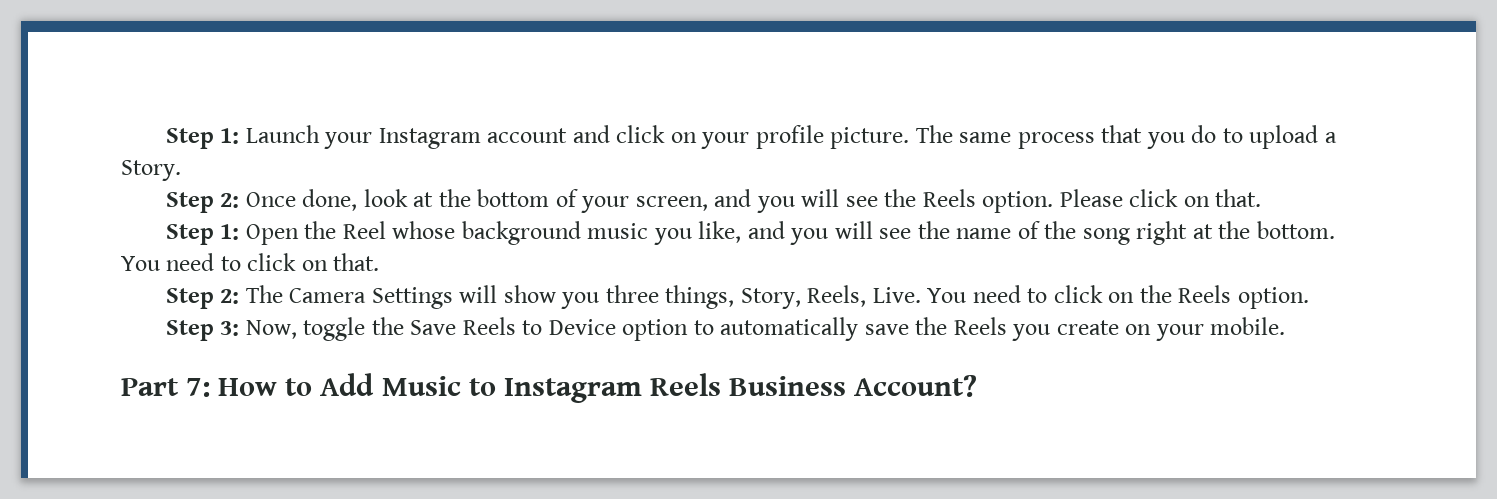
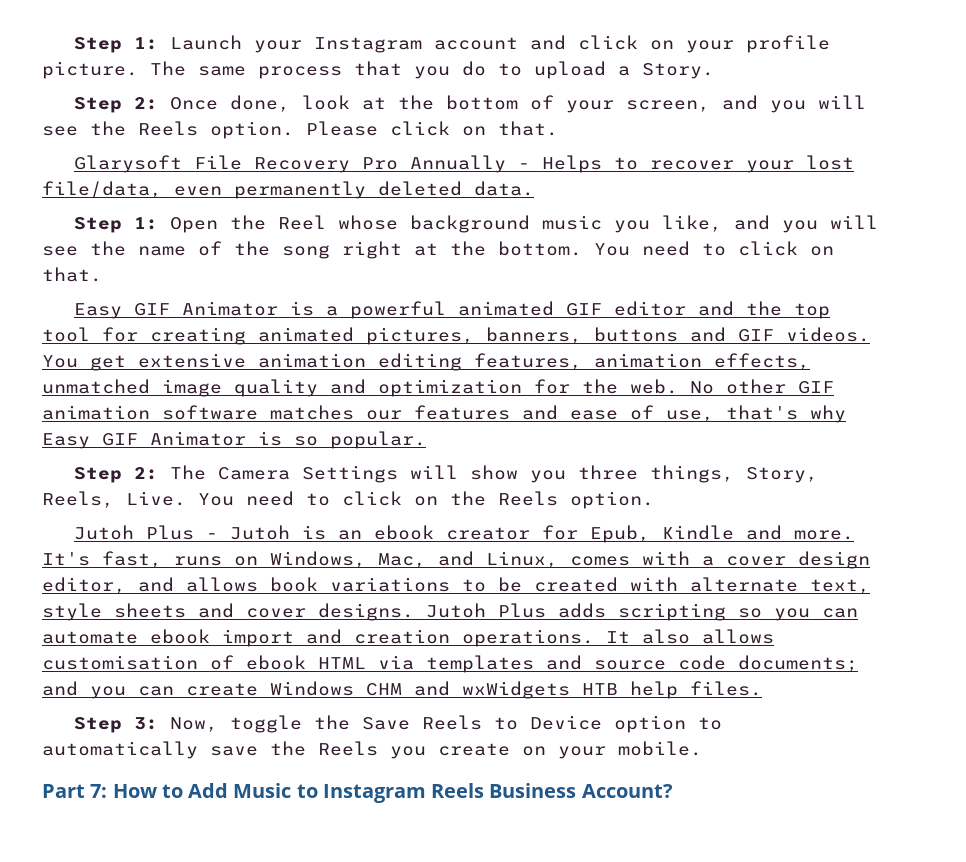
+ Glarysoft File Recovery Pro Annually - Helps to recover your lost file/data, even permanently deleted data.
+ Easy GIF Animator is a powerful animated GIF editor and the top tool for creating animated pictures, banners, buttons and GIF videos. You get extensive animation editing features, animation effects, unmatched image quality and optimization for the web. No other GIF animation software matches our features and ease of use, that's why Easy GIF Animator is so popular.
+ Jutoh Plus - Jutoh is an ebook creator for Epub, Kindle and more. It's fast, runs on Windows, Mac, and Linux, comes with a cover design editor, and allows book variations to be created with alternate text, style sheets and cover designs. Jutoh Plus adds scripting so you can automate ebook import and creation operations. It also allows customisation of ebook HTML via templates and source code documents; and you can create Windows CHM and wxWidgets HTB help files.

